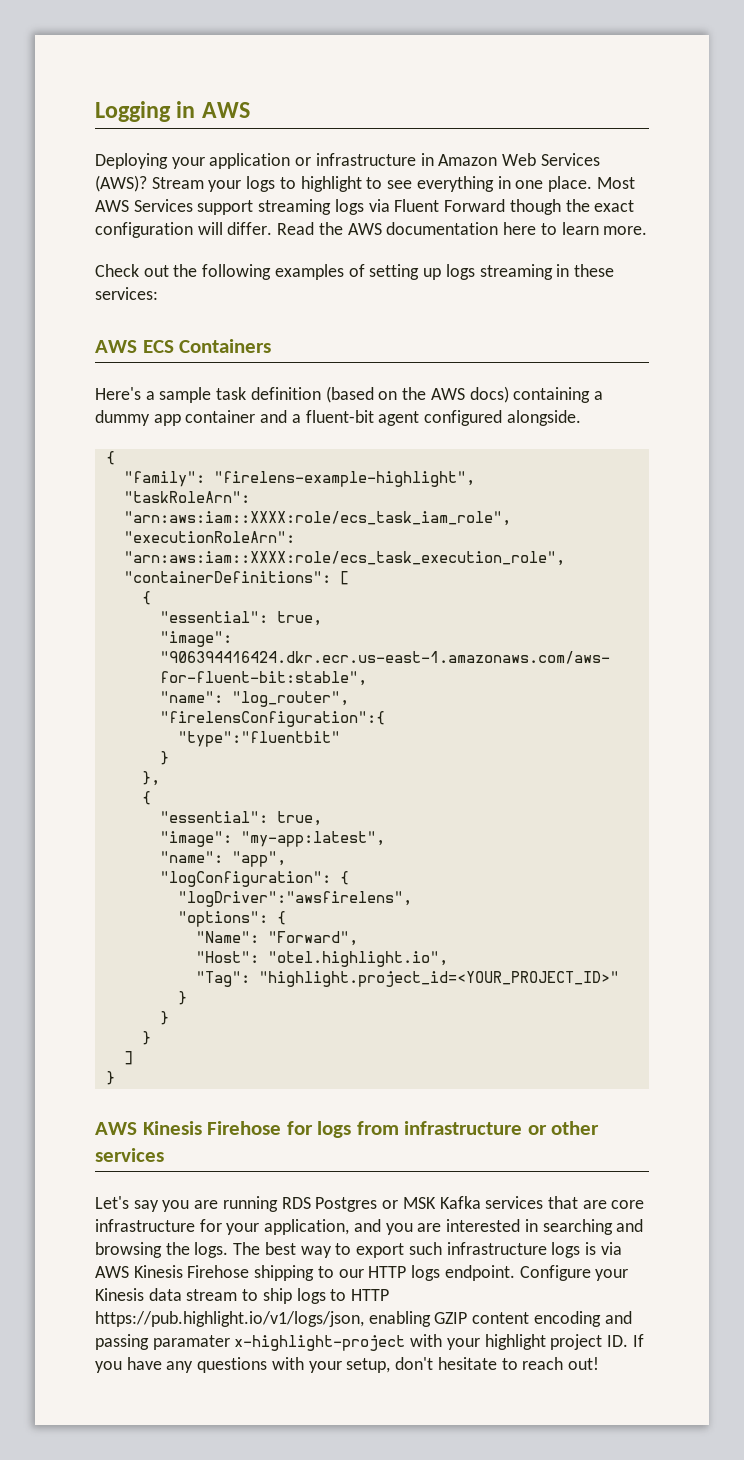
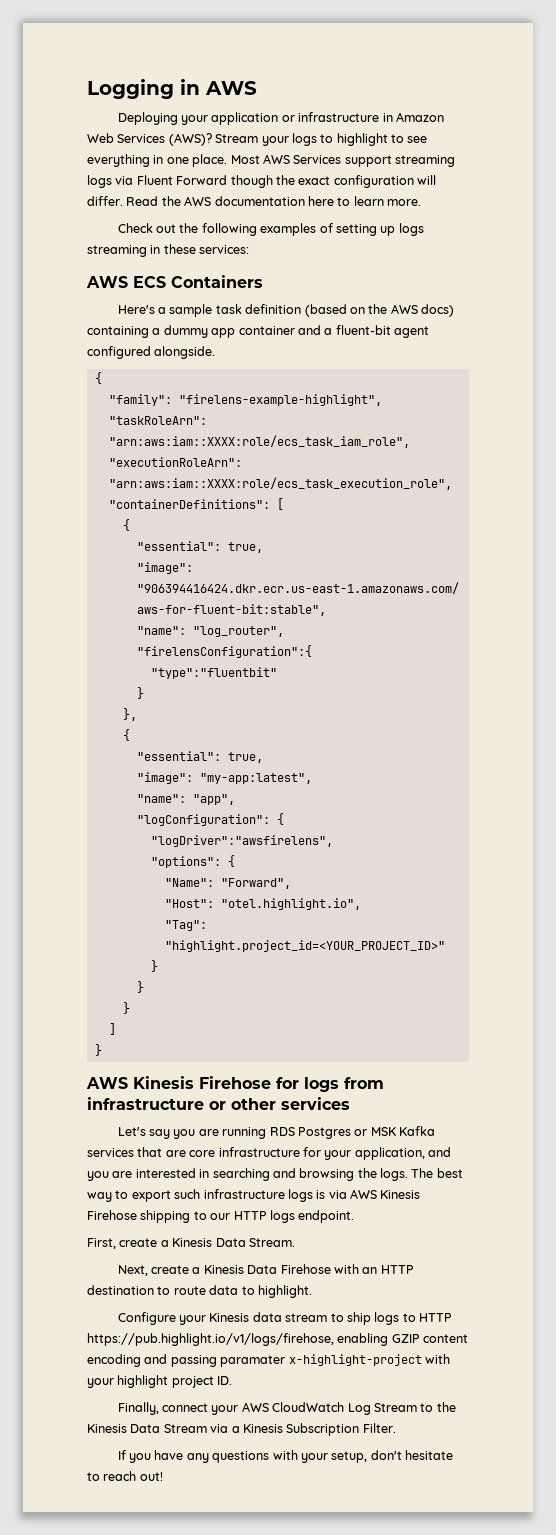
- The best way to export such infrastructure logs is via AWS Kinesis Firehose shipping to our HTTP logs endpoint. Configure your Kinesis data stream to ship logs to HTTP https://pub.highlight.io/v1/logs/json, enabling GZIP content encoding and passing paramater x-highlight-project with your highlight project ID. If you have any questions with your setup, don't hesitate to reach out!
+ The best way to export such infrastructure logs is via AWS Kinesis Firehose shipping to our HTTP logs endpoint.
+ First, create a Kinesis Data Stream.
+ Next, create a Kinesis Data Firehose with an HTTP destination to route data to highlight.
+ Configure your Kinesis data stream to ship logs to HTTP https://pub.highlight.io/v1/logs/firehose, enabling GZIP content encoding and passing paramater x-highlight-project with your highlight project ID.
+ Finally, connect your AWS CloudWatch Log Stream to the Kinesis Data Stream via a Kinesis Subscription Filter.
+ If you have any questions with your setup, don't hesitate to reach out!

